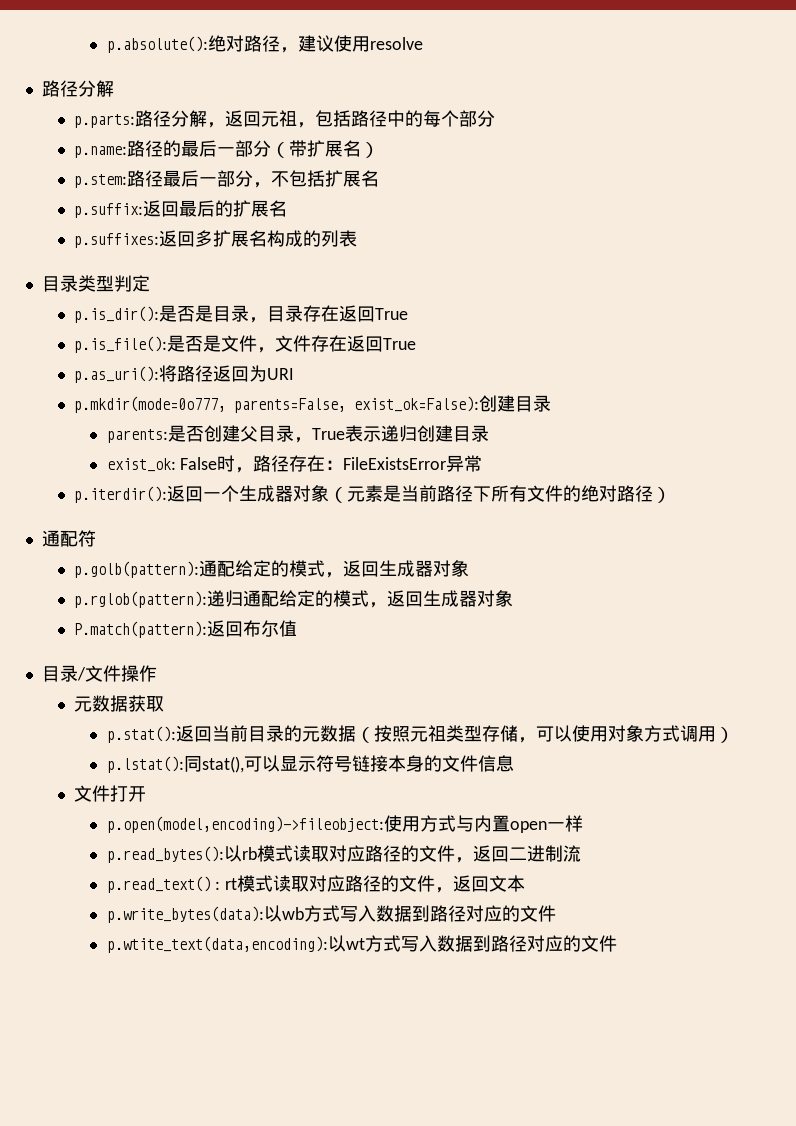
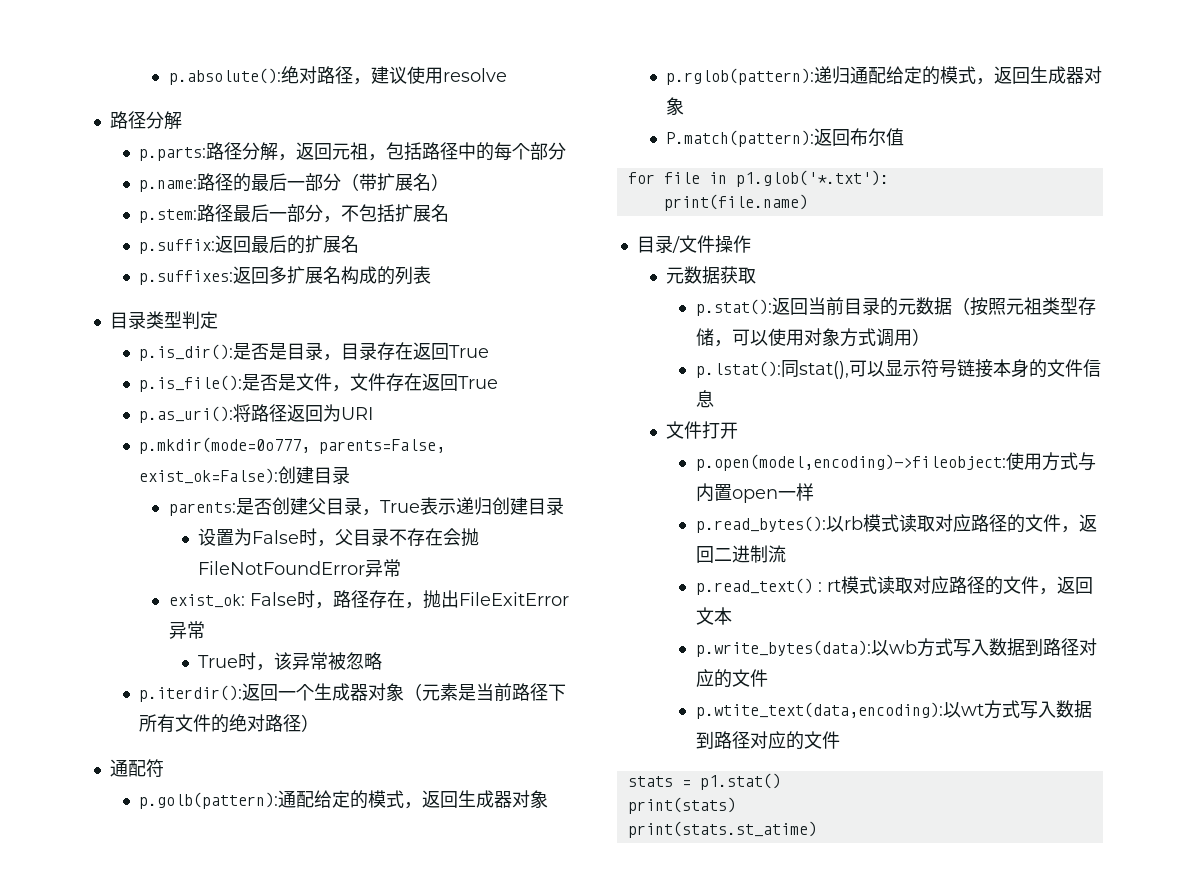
+ 设置为False时，父目录不存在会抛FileNotFoundError异常
- exist_ok: False时，路径存在：FileExistsError异常
+ exist_ok: False时，路径存在，抛出FileExitError异常
+ True时，该异常被忽略
+ for file in p1.glob('*.txt'):
+ print(file.name)
+ stats = p1.stat()
+ print(stats)
+ print(stats.st_atime)

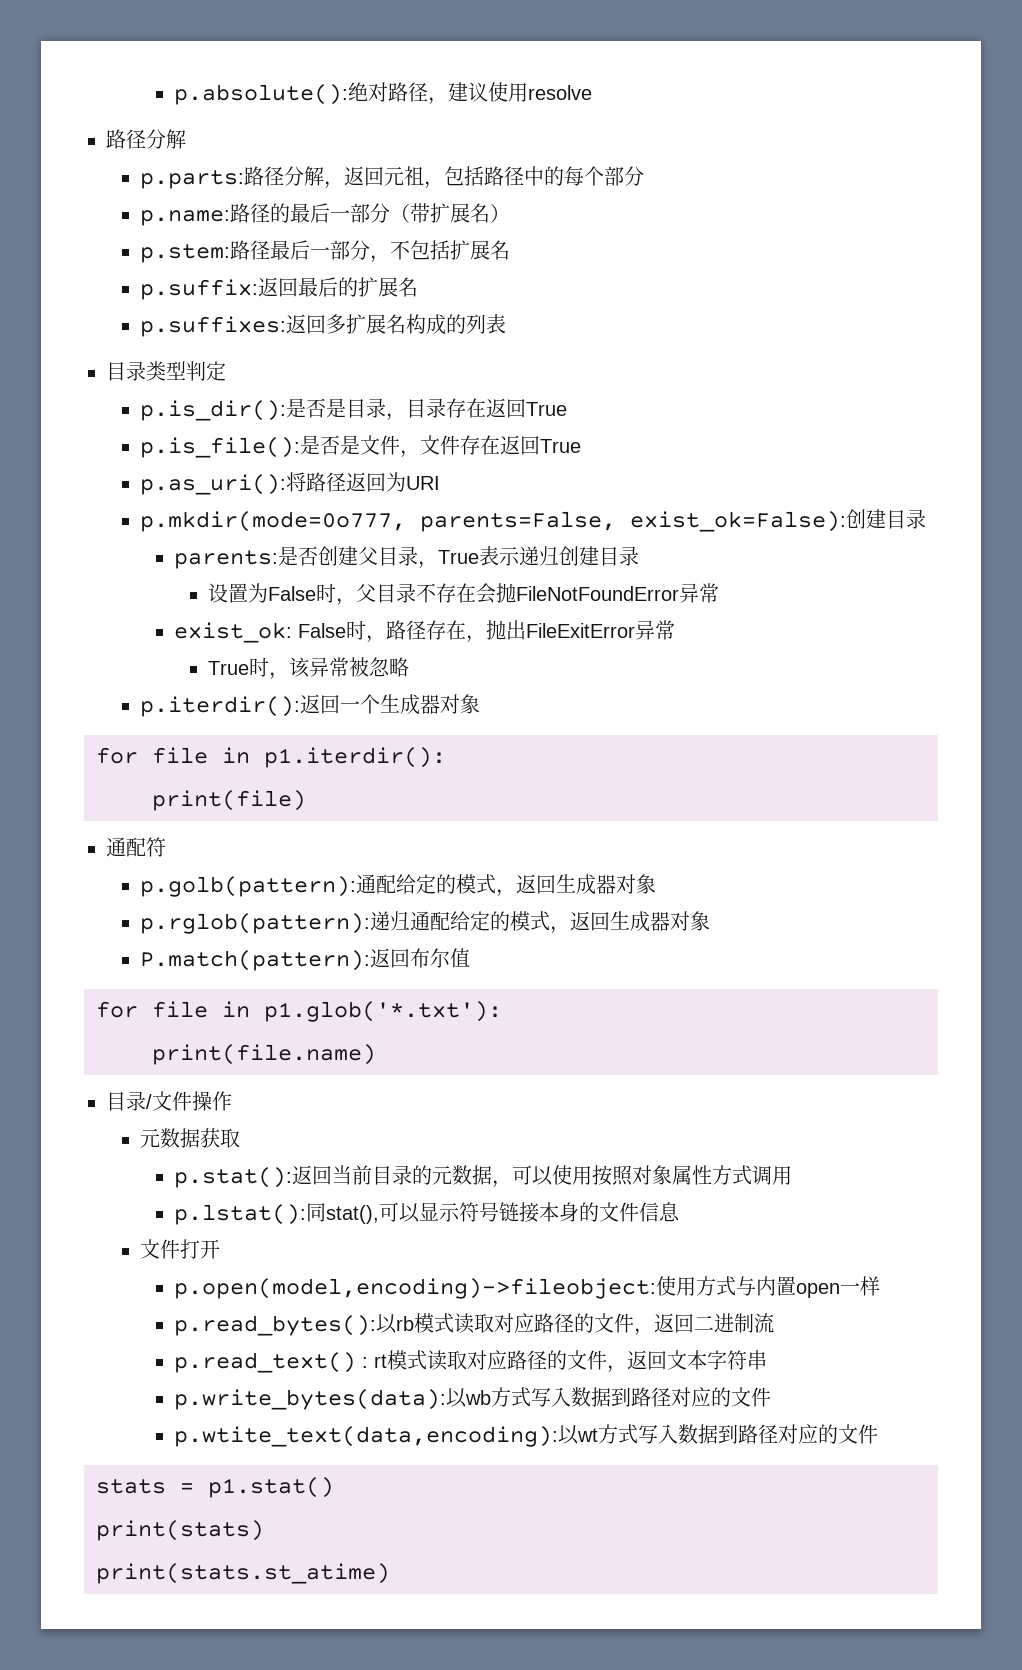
- p.iterdir():返回一个生成器对象（元素是当前路径下所有文件的绝对路径）
+ p.iterdir():返回一个生成器对象
+ for file in p1.iterdir():
+ print(file)
- p.stat():返回当前目录的元数据（按照元祖类型存储，可以使用对象方式调用）
+ p.stat():返回当前目录的元数据，可以使用按照对象属性方式调用
- p.read_text() : rt模式读取对应路径的文件，返回文本
+ p.read_text() : rt模式读取对应路径的文件，返回文本字符串

